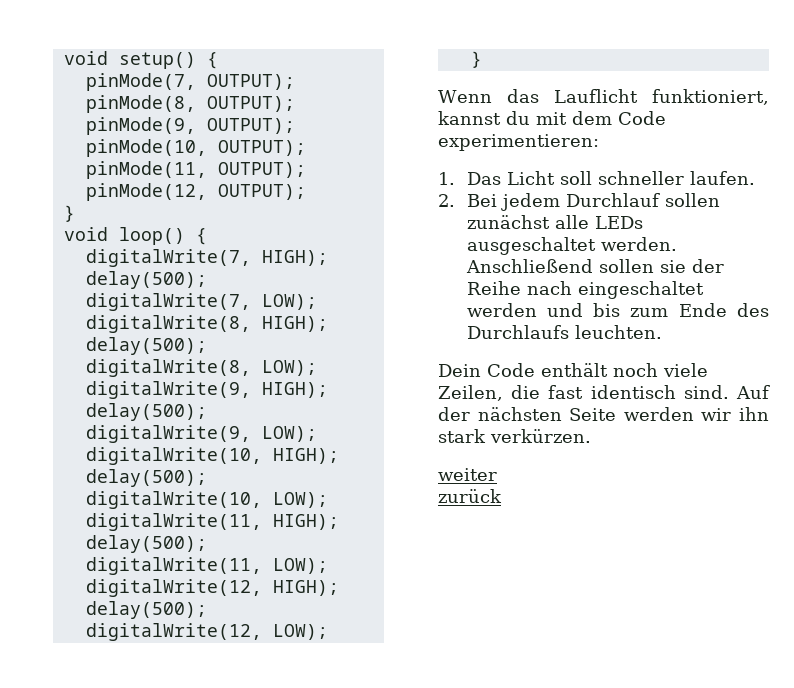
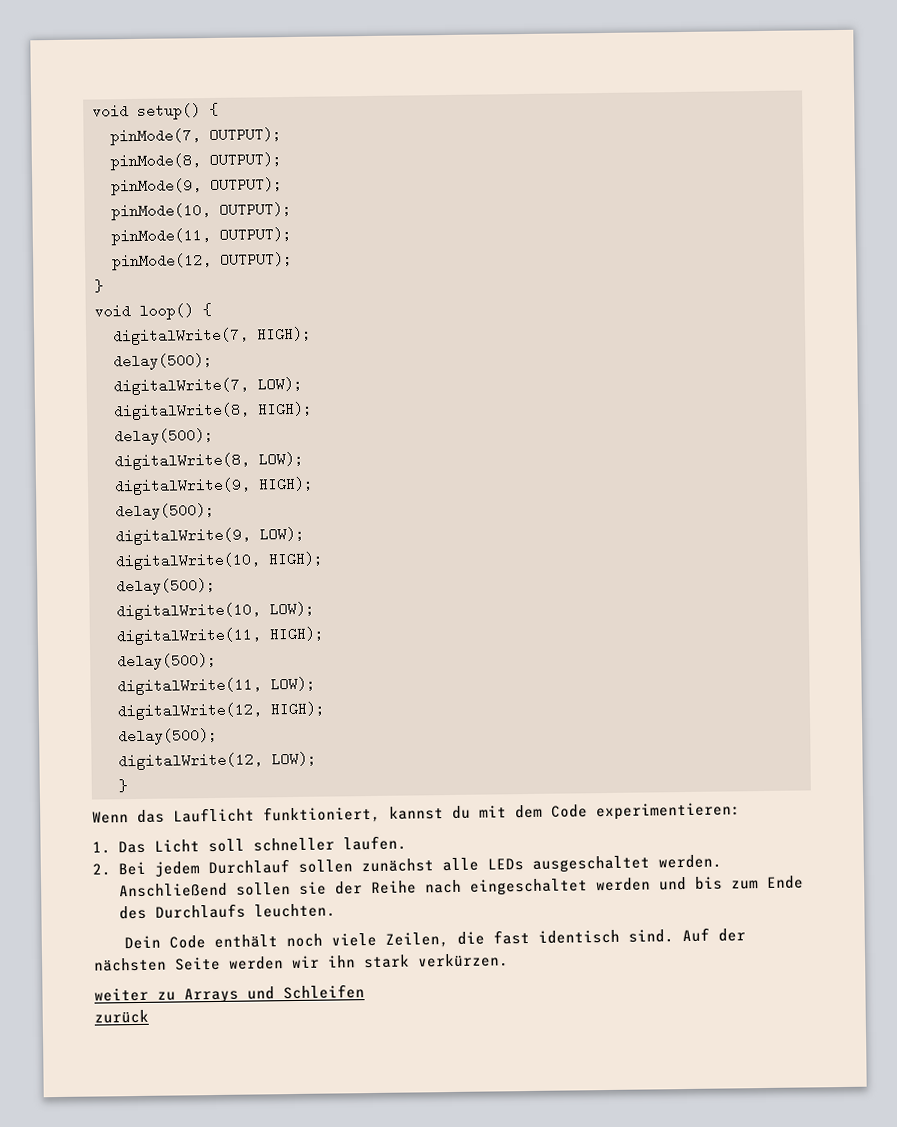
- weiter
+ weiter zu Arrays und Schleifen

